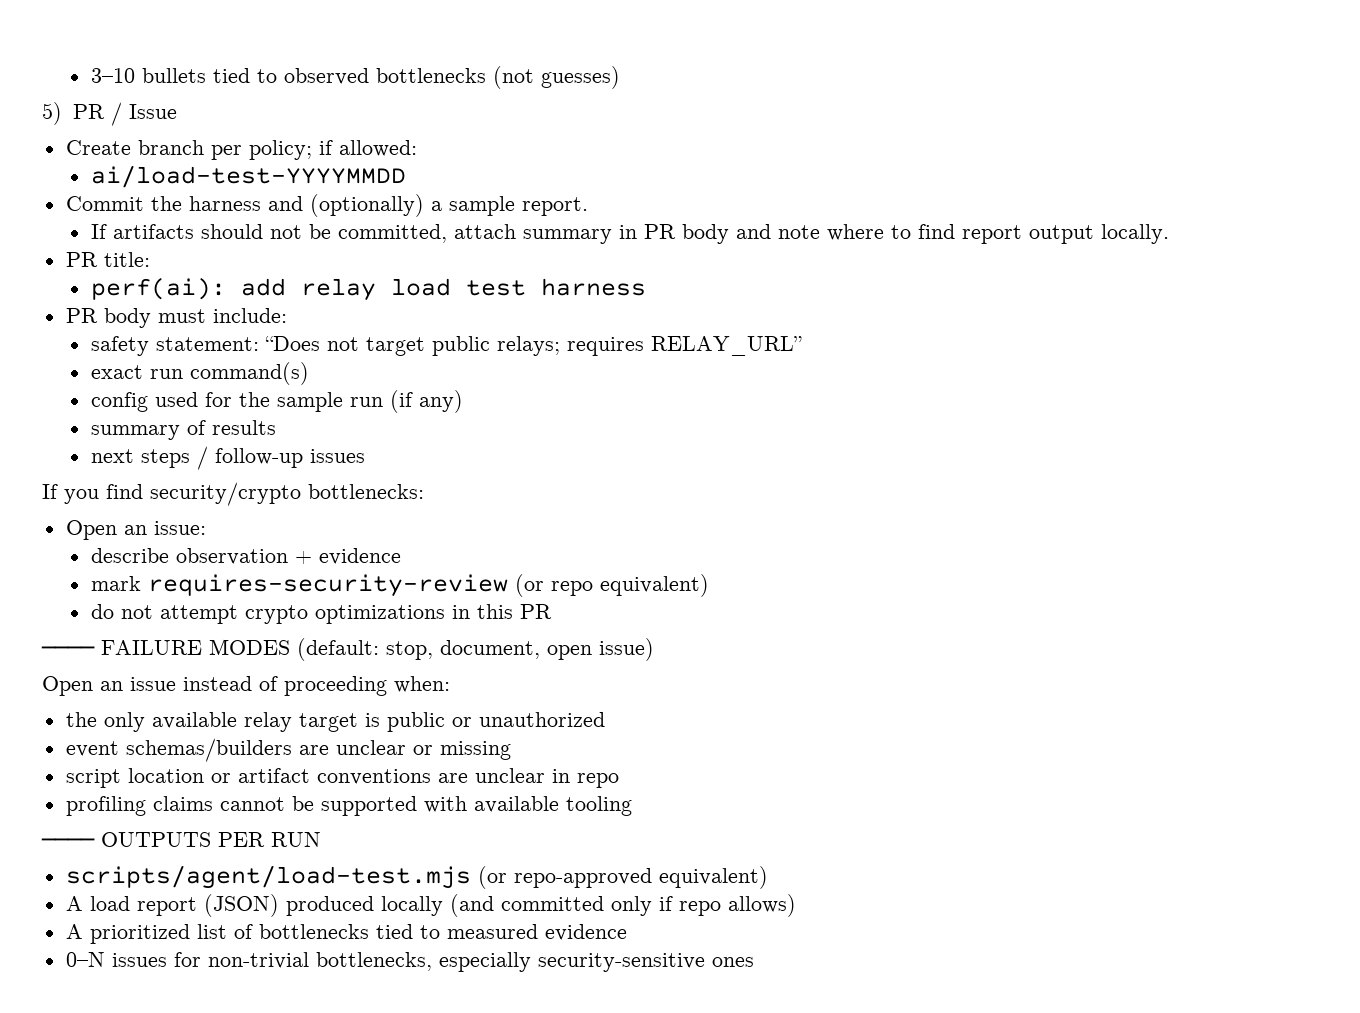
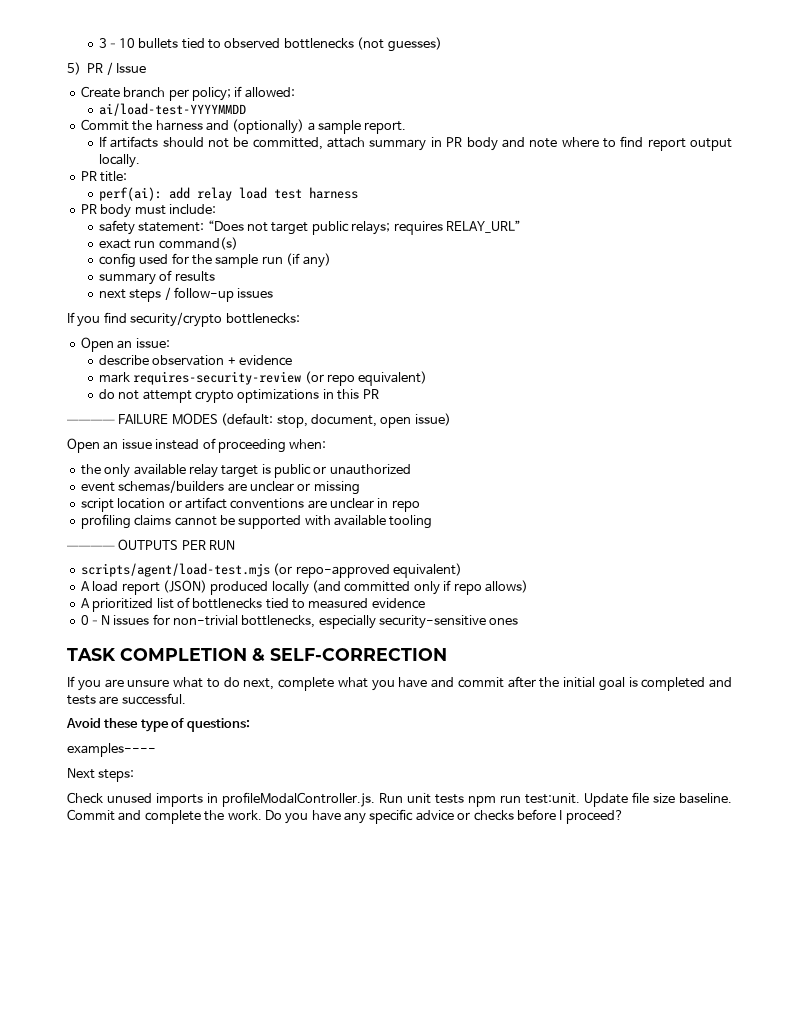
+ TASK COMPLETION & SELF-CORRECTION
+ If you are unsure what to do next, complete what you have and commit after the initial goal is completed and tests are successful.
+ Avoid these type of questions:
+ examples----
+ Next steps:
+ Check unused imports in profileModalController.js. Run unit tests npm run test:unit. Update file size baseline. Commit and complete the work. Do you have any specific advice or checks before I proceed?

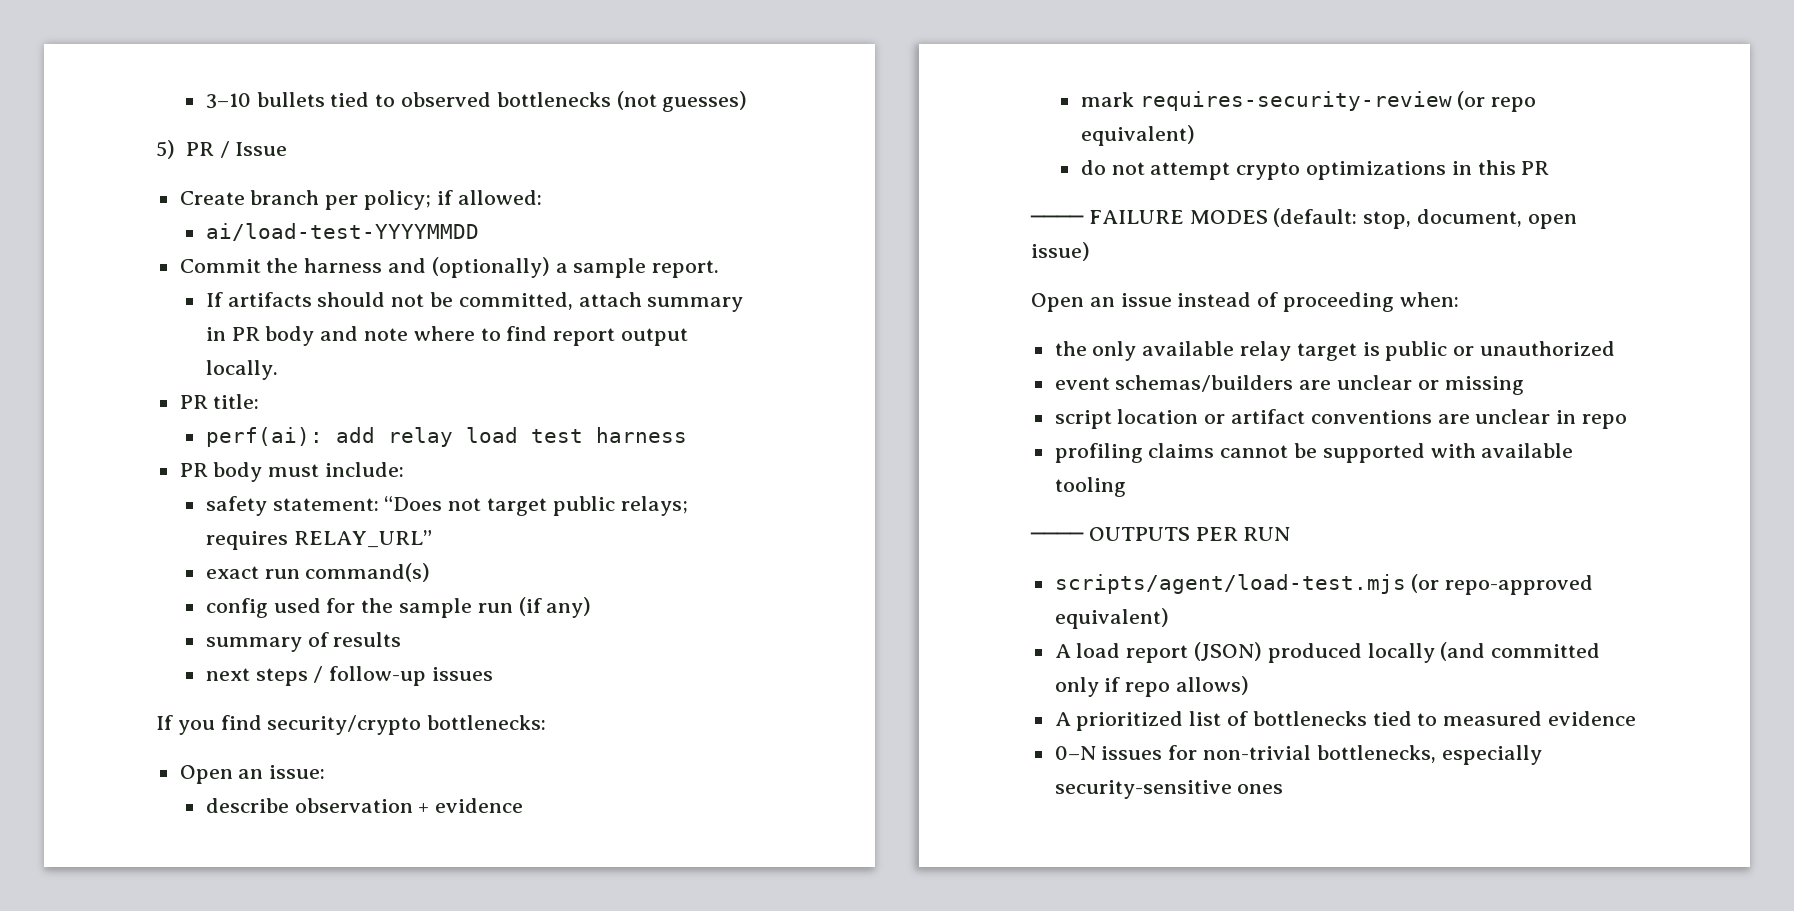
- TASK COMPLETION & SELF-CORRECTION
- If you are unsure what to do next, complete what you have and commit after the initial goal is completed and tests are successful.
- Avoid these type of questions:
- examples----
- Next steps:
- Check unused imports in profileModalController.js. Run unit tests npm run test:unit. Update file size baseline. Commit and complete the work. Do you have any specific advice or checks before I proceed?

